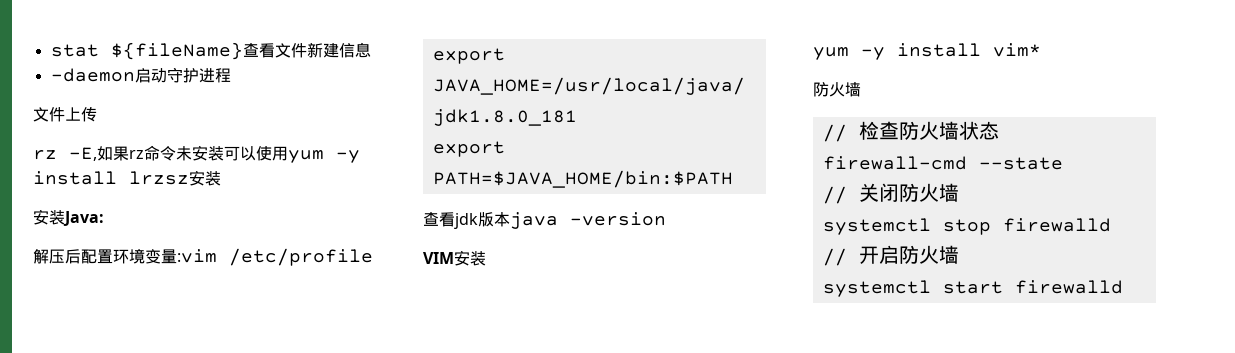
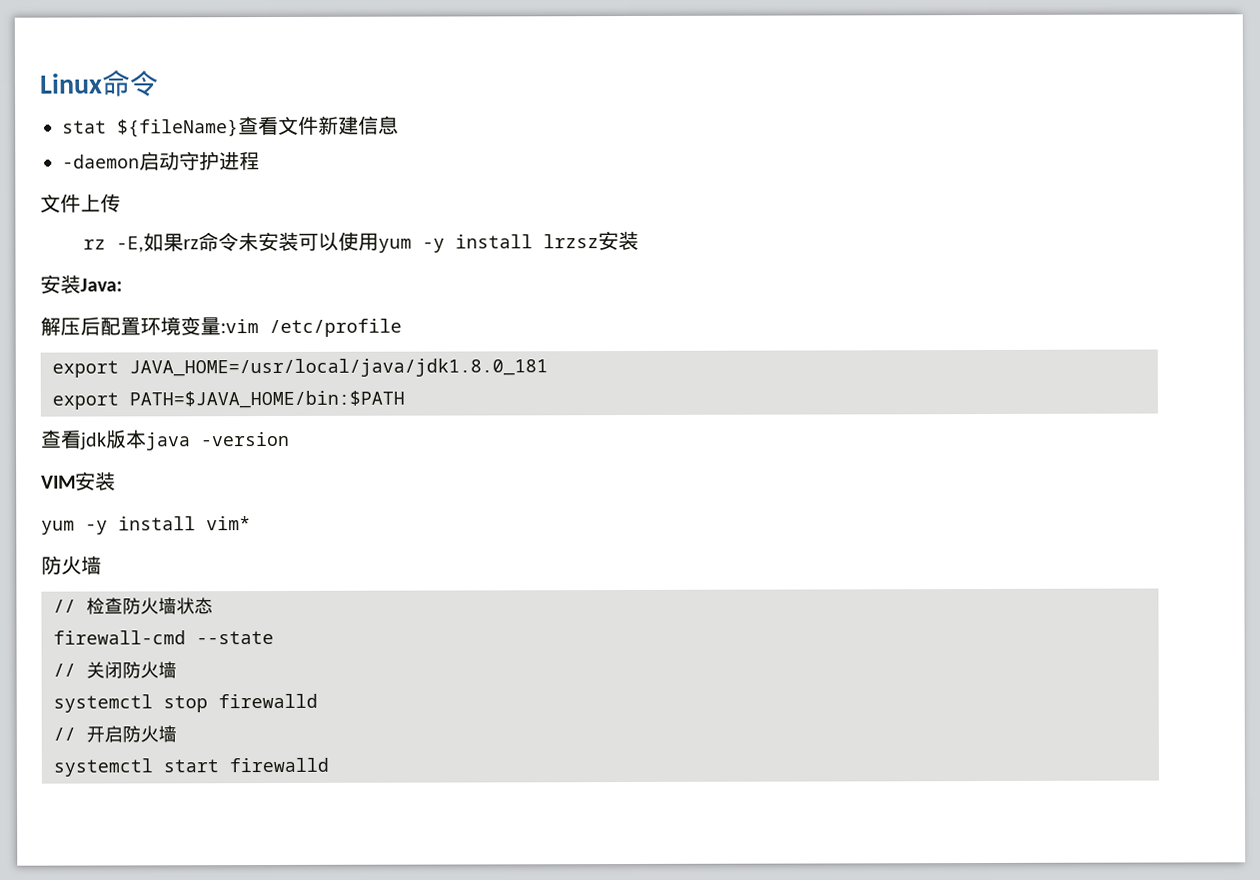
+ Linux命令

